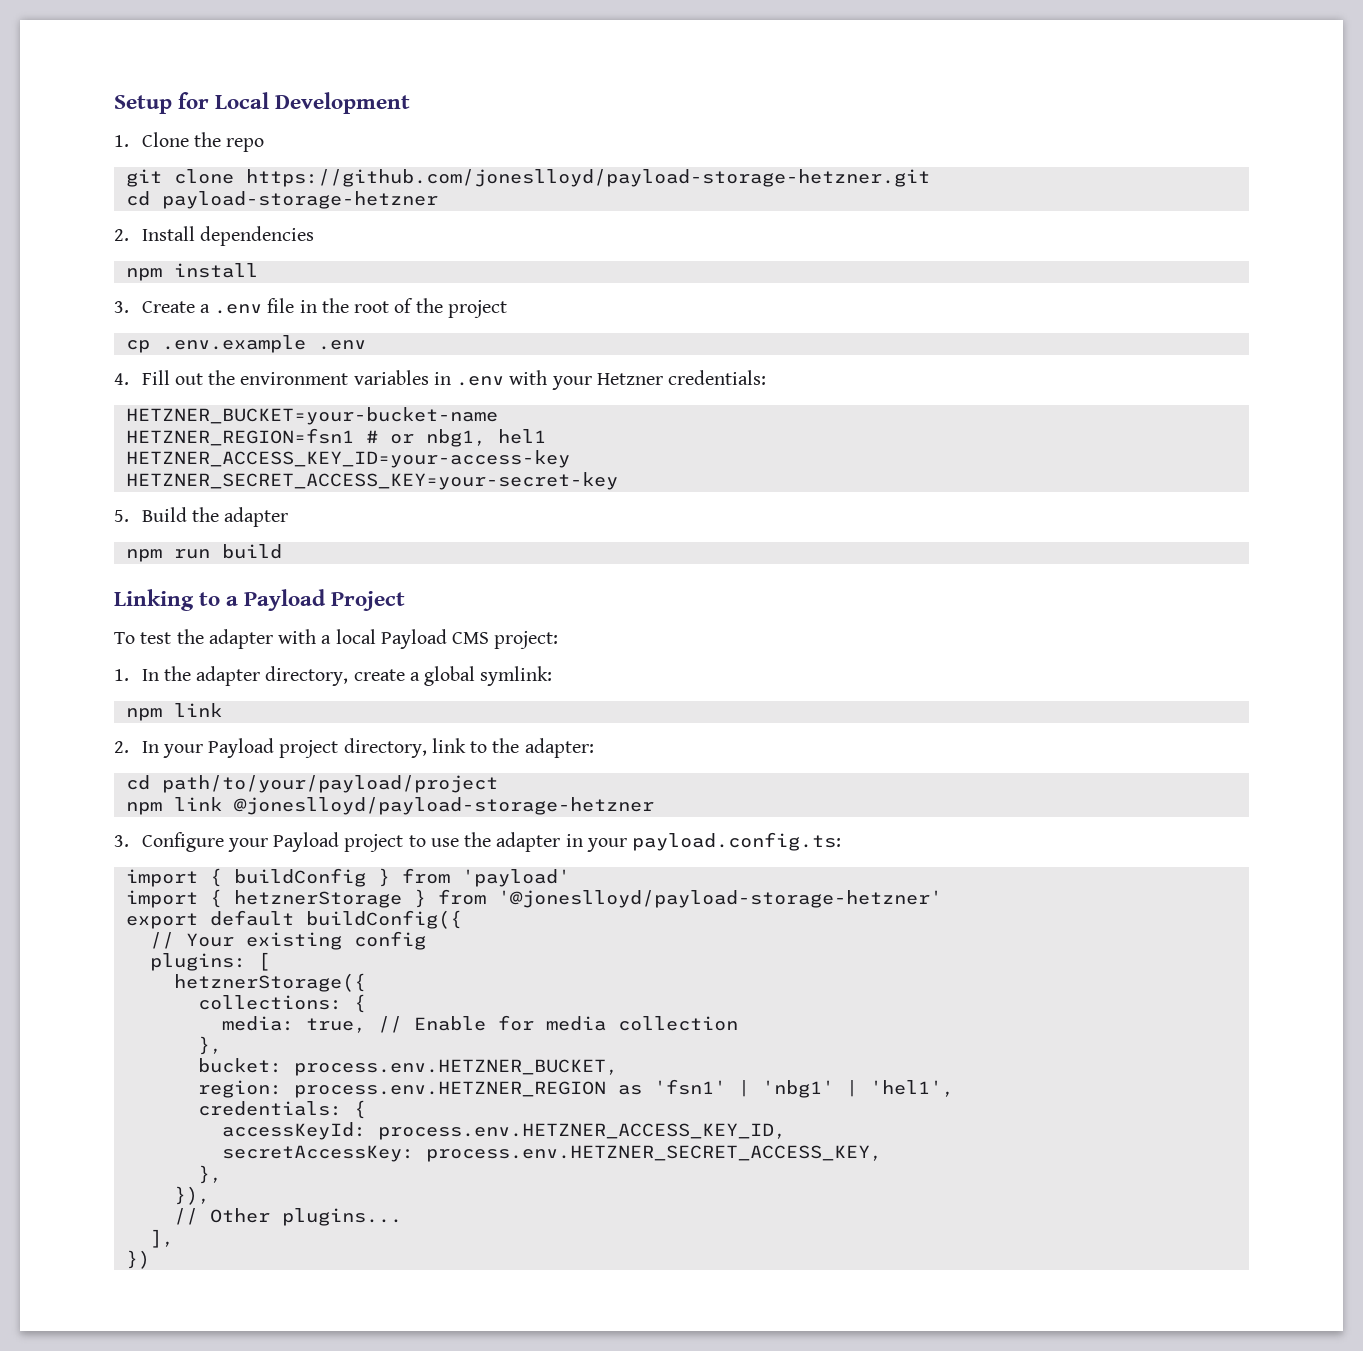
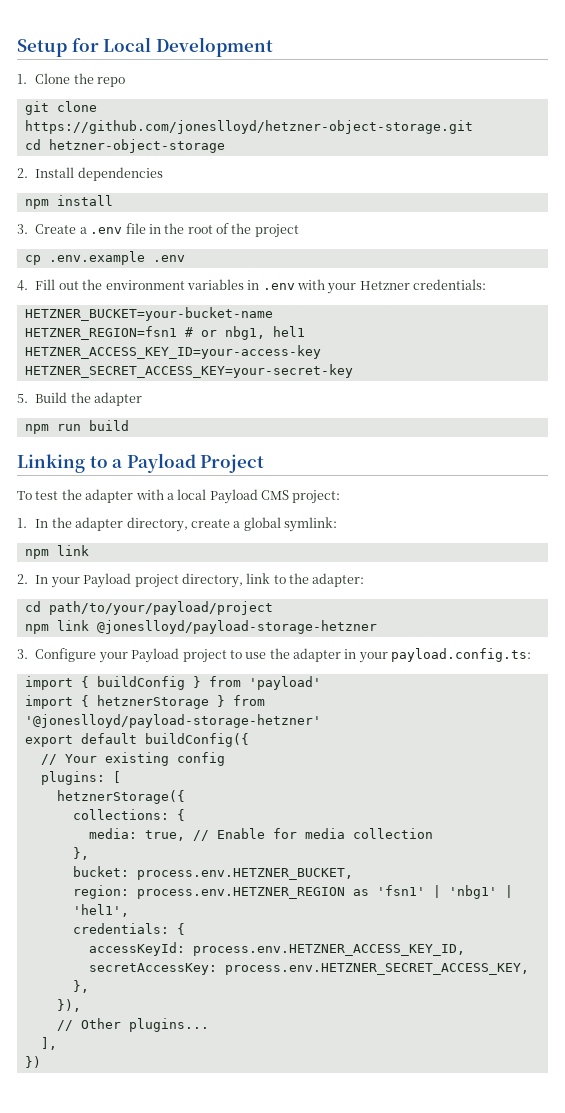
- git clone https://github.com/joneslloyd/payload-storage-hetzner.git
- cd payload-storage-hetzner
+ git clone https://github.com/joneslloyd/hetzner-object-storage.git
+ cd hetzner-object-storage

